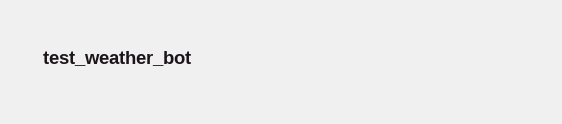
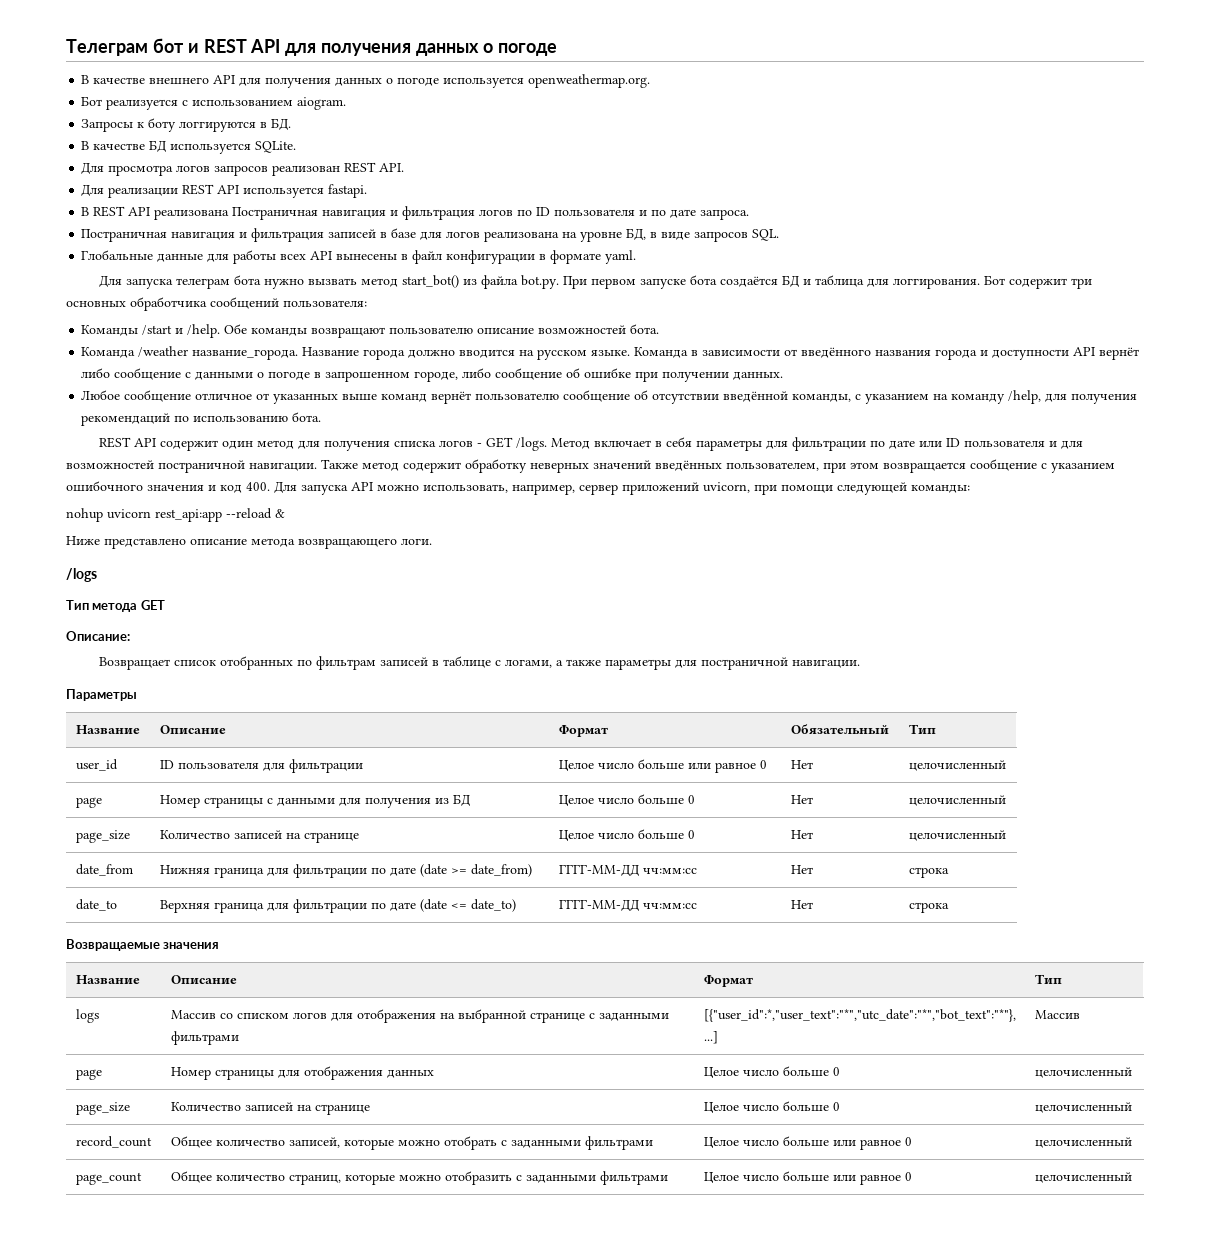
- test_weather_bot
+ Телеграм бот и REST API для получения данных о погоде
+ В качестве внешнего API для получения данных о погоде используется openweathermap.org.
+ Бот реализуется с использованием aiogram.
+ Запросы к боту логгируются в БД.
+ В качестве БД используется SQLite.
+ Для просмотра логов запросов реализован REST API.
+ Для реализации REST API используется fastapi.
+ В REST API реализована Постраничная навигация и фильтрация логов по ID пользователя и по дате запроса.
+ Постраничная навигация и фильтрация записей в базе для логов реализована на уровне БД, в виде запросов SQL.
+ Глобальные данные для работы всех API вынесены в файл конфигурации в формате yaml.
+ Для запуска телеграм бота нужно вызвать метод start_bot() из файла bot.py. При первом запуске бота создаётся БД и таблица для логгирования. Бот содержит три основных обработчика сообщений пользователя:
+ Команды /start и /help. Обе команды возвращают пользователю описание возможностей бота.
+ Команда /weather название_города. Название города должно вводится на русском языке. Команда в зависимости от введённого названия города и доступности API вернёт либо сообщение с данными о погоде в запрошенном городе, либо сообщение об ошибке при получении данных.
+ Любое сообщение отличное от указанных выше команд вернёт пользователю сообщение об отсутствии введённой команды, с указанием на команду /help, для получения рекомендаций по использованию бота.
+ REST API содержит один метод для получения списка логов - GET /logs. Метод включает в себя параметры для фильтрации по дате или ID пользователя и для возможностей постраничной навигации. Также метод содержит обработку неверных значений введённых пользователем, при этом возвращается сообщение с указанием ошибочного значения и код 400. Для запуска API можно использовать, например, сервер приложений uvicorn, при помощи следующей команды:
+ nohup uvicorn rest_api:app --reload &
+ Ниже представлено описание метода возвращающего логи.
+ /logs
+ Тип метода GET
+ Описание:
+ Возвращает список отобранных по фильтрам записей в таблице с логами, а также параметры для постраничной навигации.
+ Параметры
+ Название | Описание | Формат | Обязательный | Тип
+ user_id | ID пользователя для фильтрации | Целое число больше или равное 0 | Нет | целочисленный
+ page | Номер страницы с данными для получения из БД | Целое число больше 0 | Нет | целочисленный
+ page_size | Количество записей на странице | Целое число больше 0 | Нет | целочисленный
+ date_from | Нижняя граница для фильтрации по дате (date >= date_from) | ГГГГ-ММ-ДД чч:мм:сс | Нет | строка
+ date_to | Верхняя граница для фильтрации по дате (date <= date_to) | ГГГГ-ММ-ДД чч:мм:сс | Нет | строка
+ Возвращаемые значения
+ Название | Описание | Формат | Тип
+ logs | Массив со списком логов для отображения на выбранной странице с заданными фильтрами | [{"user_id":*,"user_text":"*","utc_date":"*","bot_text":"*"}, ...] | Массив
+ page | Номер страницы для отображения данных | Целое число больше 0 | целочисленный
+ page_size | Количество записей на странице | Целое число больше 0 | целочисленный
+ record_count | Общее количество записей, которые можно отобрать с заданными фильтрами | Целое число больше или равное 0 | целочисленный
+ page_count | Общее количество страниц, которые можно отобразить с заданными фильтрами | Целое число больше или равное 0 | целочисленный

